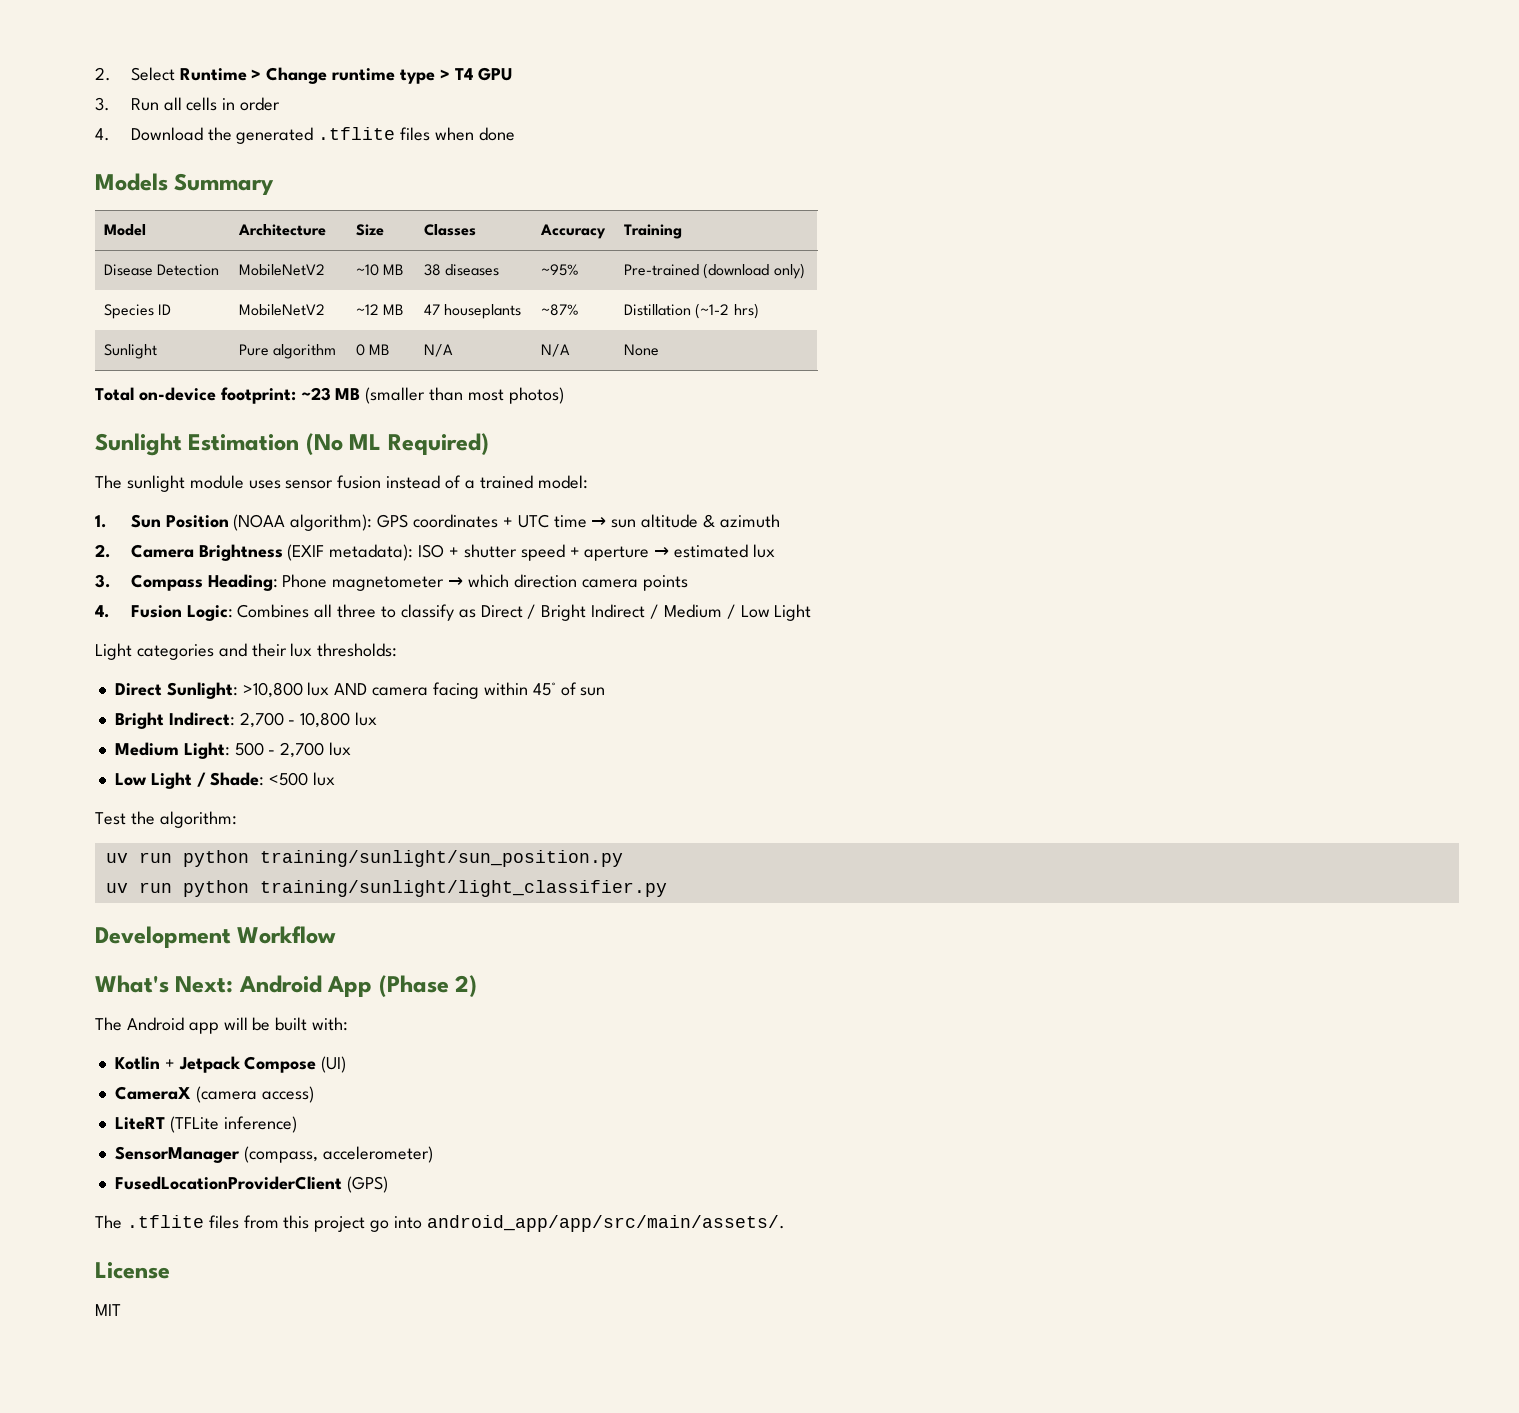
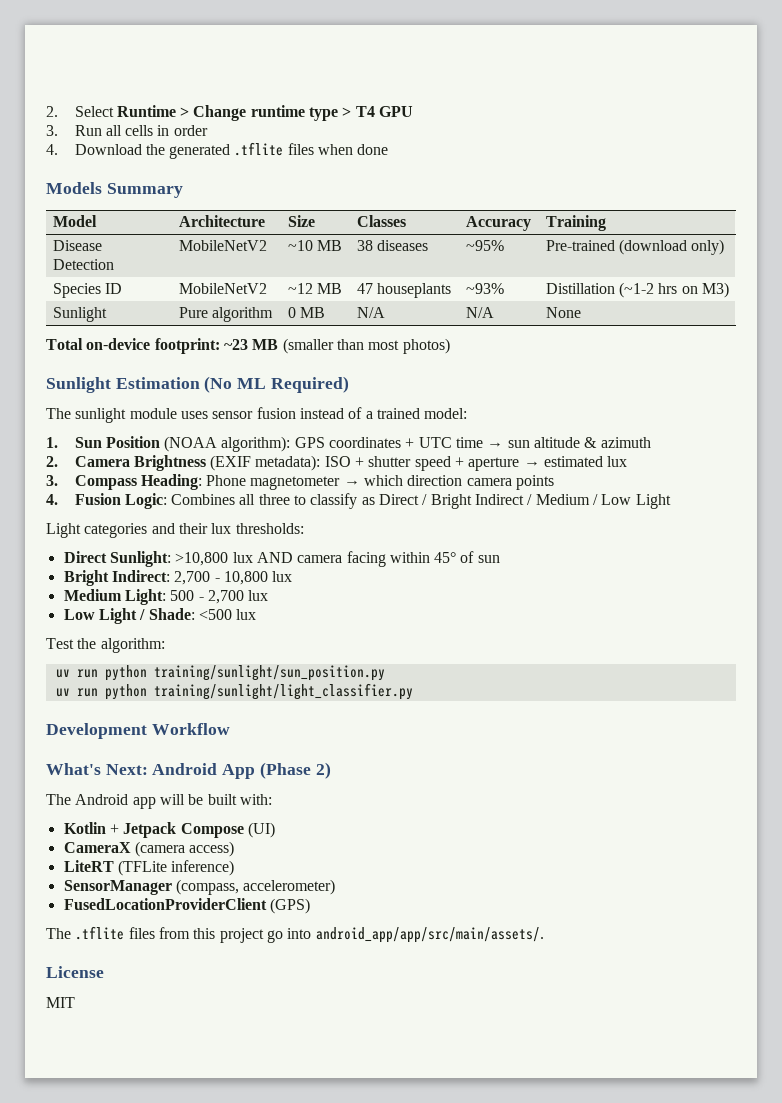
- Species ID | MobileNetV2 | ~12 MB | 47 houseplants | ~87% | Distillation (~1-2 hrs)
+ Species ID | MobileNetV2 | ~12 MB | 47 houseplants | ~93% | Distillation (~1-2 hrs on M3)

